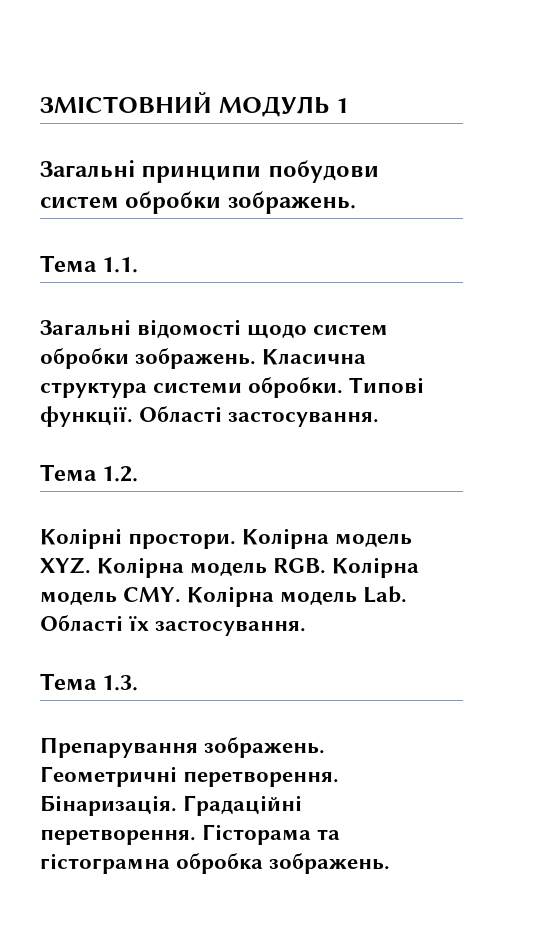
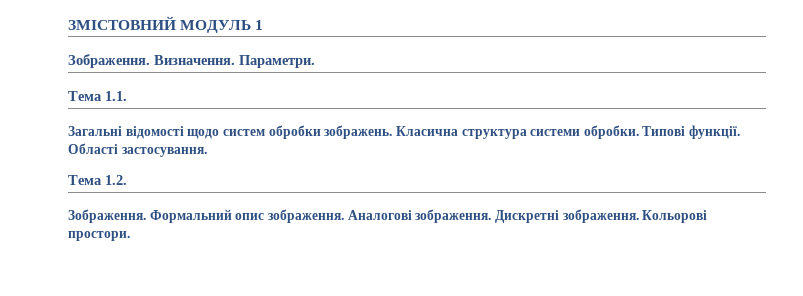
- Загальні принципи побудови систем обробки зображень.
+ Зображення. Визначення. Параметри.
- Колірні простори. Колірна модель XYZ. Колірна модель RGB. Колірна модель CMY. Колірна модель Lab. Області їх застосування.
- Тема 1.3.
- Препарування зображень. Геометричні перетворення. Бінаризація. Градаційні перетворення. Гісторама та гістограмна обробка зображень.
+ Зображення. Формальний опис зображення. Аналогові зображення. Дискретні зображення. Кольорові простори.

